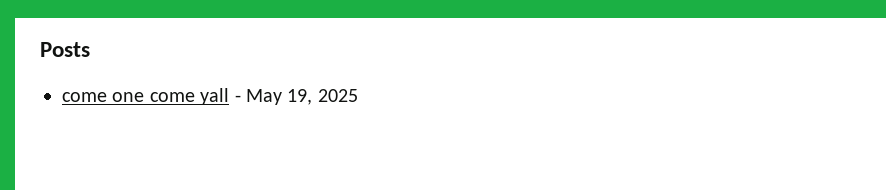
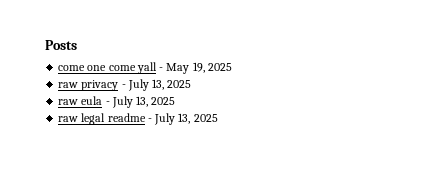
+ raw privacy - July 13, 2025
+ raw eula - July 13, 2025
+ raw legal readme - July 13, 2025

